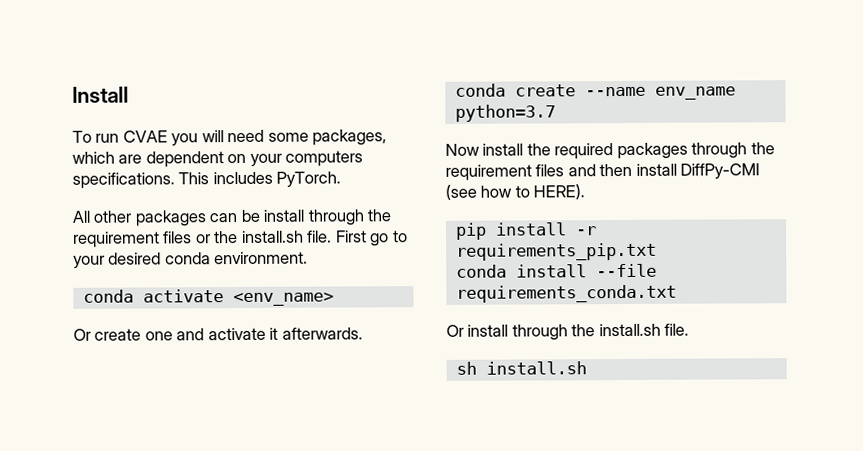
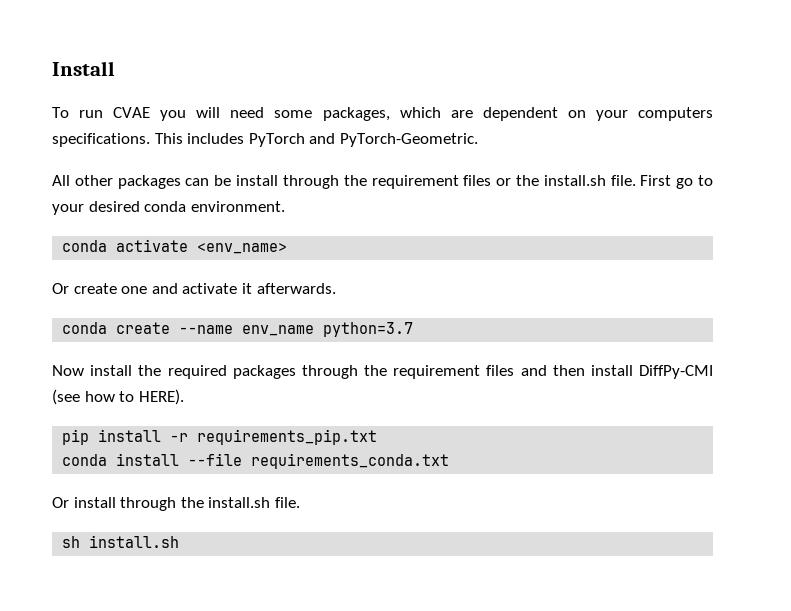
- This includes PyTorch.
+ This includes PyTorch and PyTorch-Geometric.

